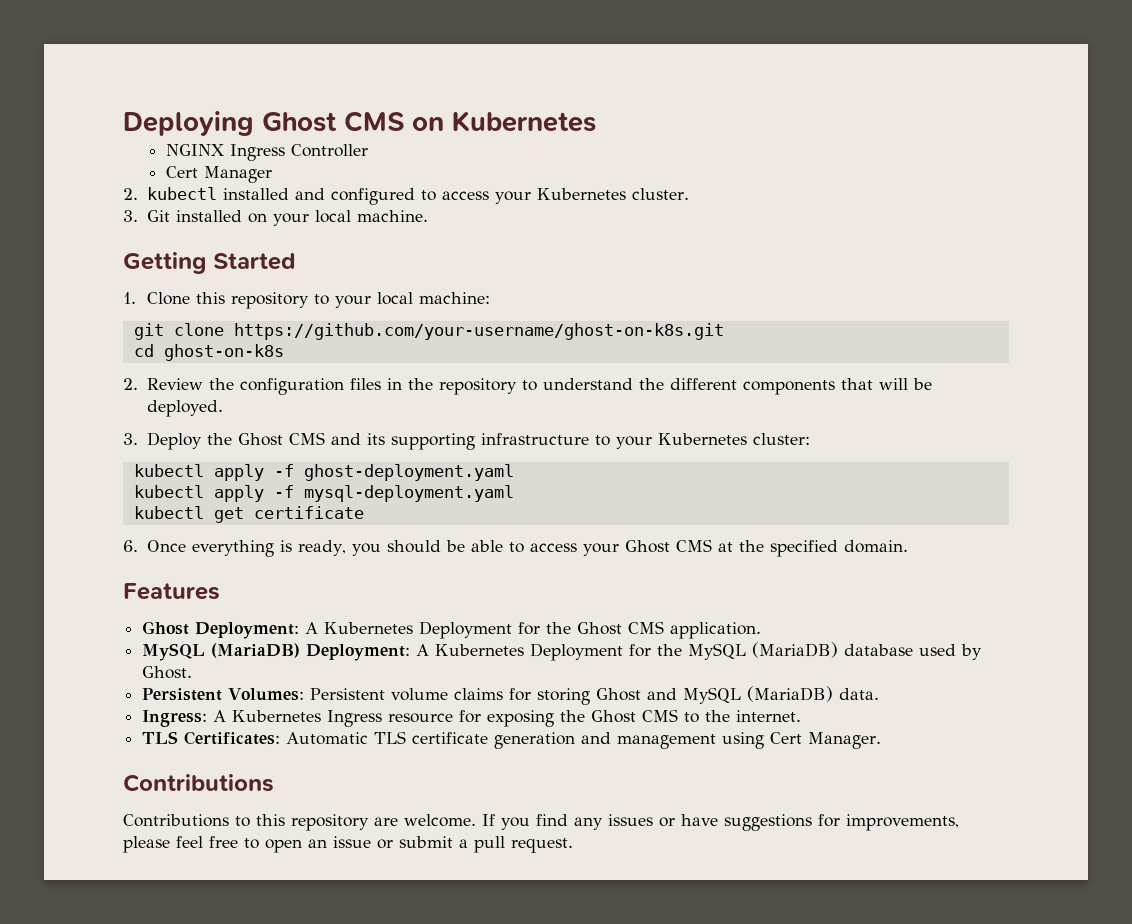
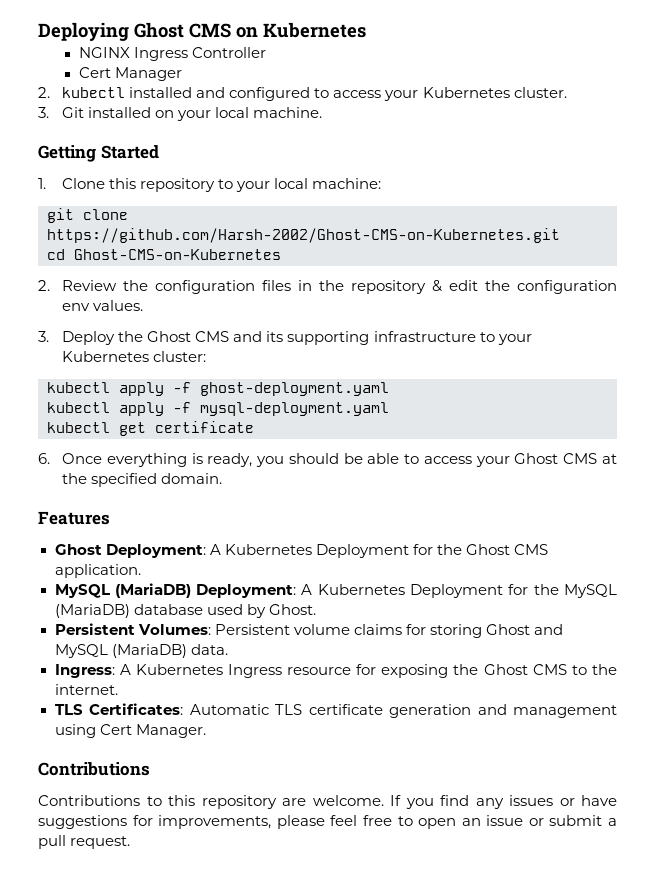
- git clone https://github.com/your-username/ghost-on-k8s.git
+ git clone https://github.com/Harsh-2002/Ghost-CMS-on-Kubernetes.git
- cd ghost-on-k8s
+ cd Ghost-CMS-on-Kubernetes
- 2. Review the configuration files in the repository to understand the different components that will be deployed.
+ 2. Review the configuration files in the repository & edit the configuration env values.

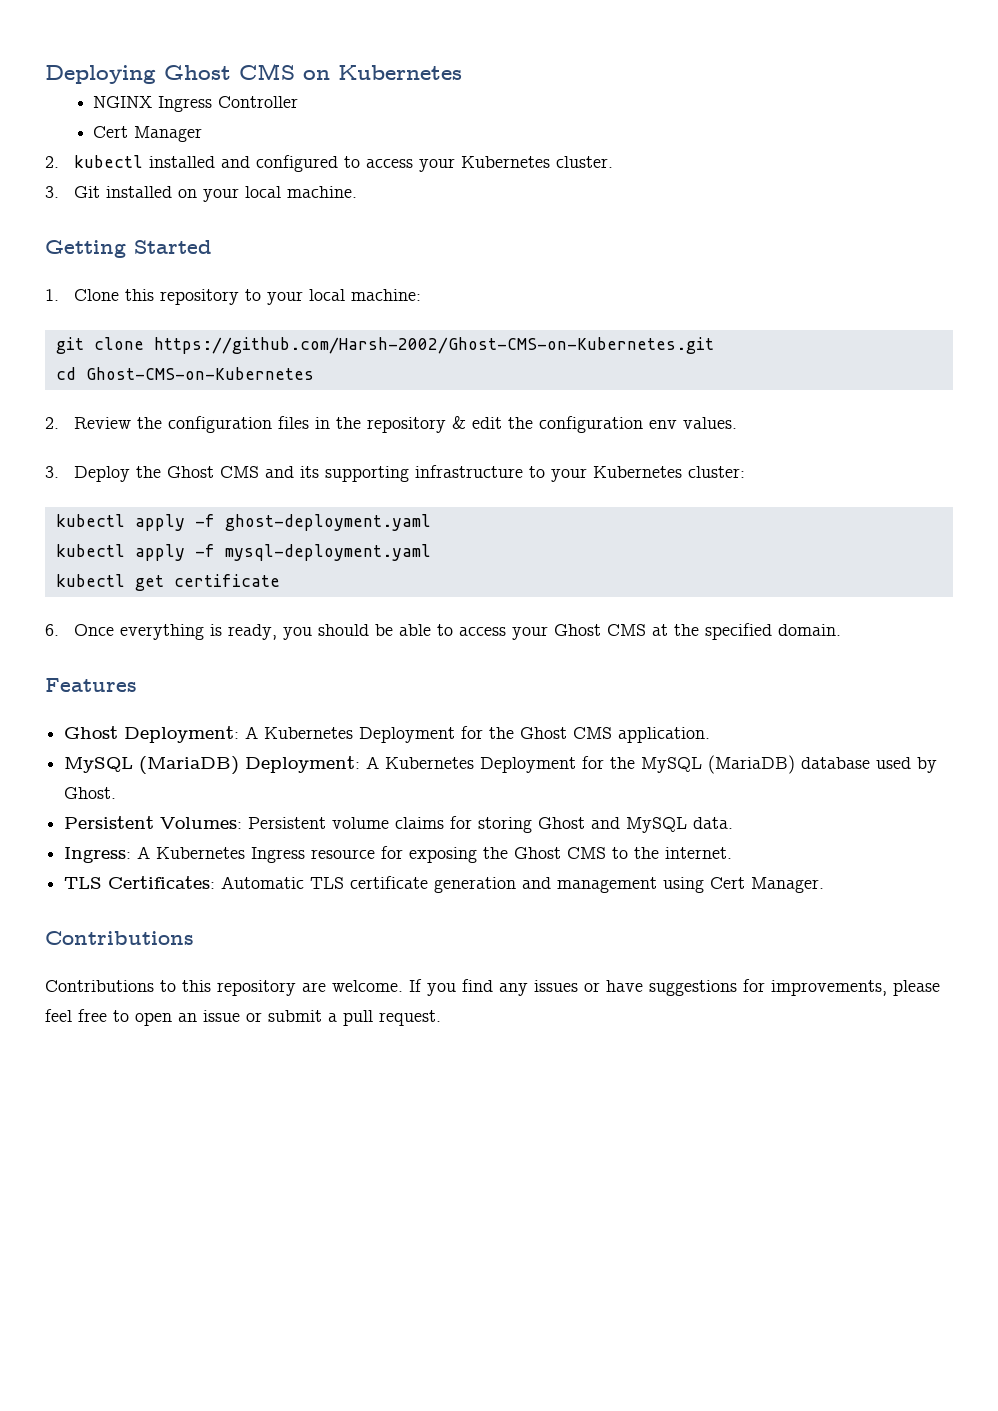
- Persistent Volumes: Persistent volume claims for storing Ghost and MySQL (MariaDB) data.
+ Persistent Volumes: Persistent volume claims for storing Ghost and MySQL data.

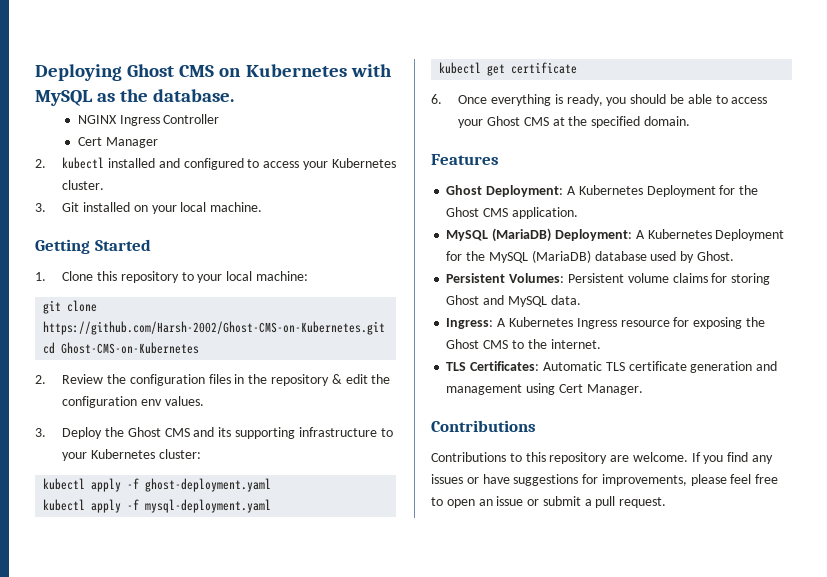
- Deploying Ghost CMS on Kubernetes
+ Deploying Ghost CMS on Kubernetes with MySQL as the database.

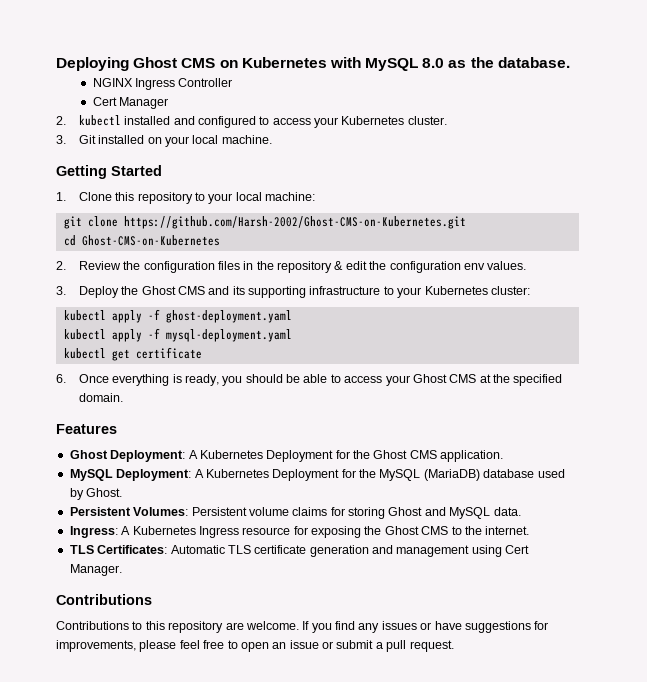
- Deploying Ghost CMS on Kubernetes with MySQL as the database.
+ Deploying Ghost CMS on Kubernetes with MySQL 8.0 as the database.
- MySQL (MariaDB) Deployment: A Kubernetes Deployment for the MySQL (MariaDB) database used by Ghost.
+ MySQL Deployment: A Kubernetes Deployment for the MySQL (MariaDB) database used by Ghost.

